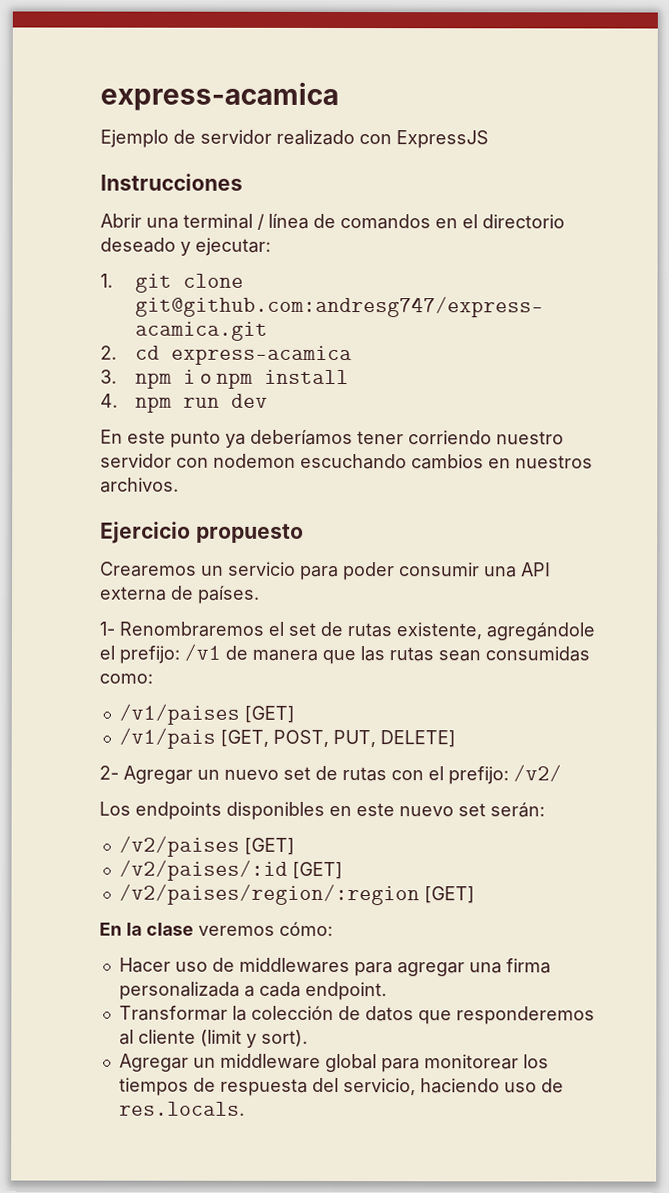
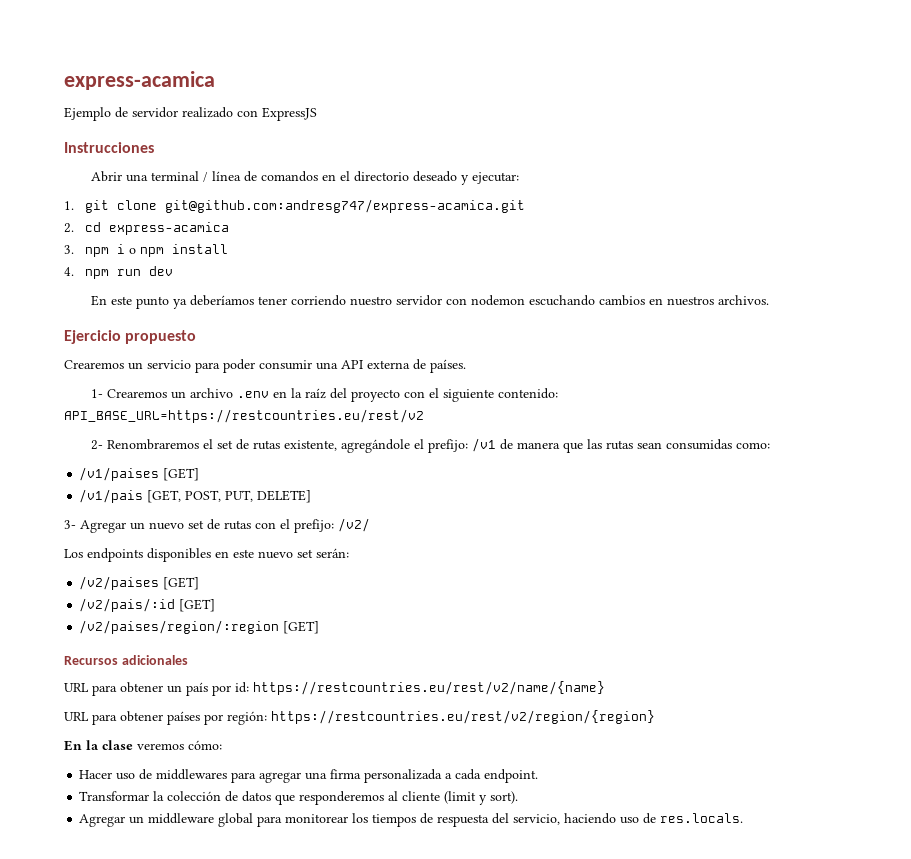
- 1- Renombraremos el set de rutas existente, agregándole el prefijo: /v1 de manera que las rutas sean consumidas como:
+ 1- Crearemos un archivo .env en la raíz del proyecto con el siguiente contenido: API_BASE_URL=https://restcountries.eu/rest/v2
+ 2- Renombraremos el set de rutas existente, agregándole el prefijo: /v1 de manera que las rutas sean consumidas como:
- 2- Agregar un nuevo set de rutas con el prefijo: /v2/
+ 3- Agregar un nuevo set de rutas con el prefijo: /v2/
- /v2/paises/:id [GET]
+ /v2/pais/:id [GET]
+ Recursos adicionales
+ URL para obtener un país por id: https://restcountries.eu/rest/v2/name/{name}
+ URL para obtener países por región: https://restcountries.eu/rest/v2/region/{region}

